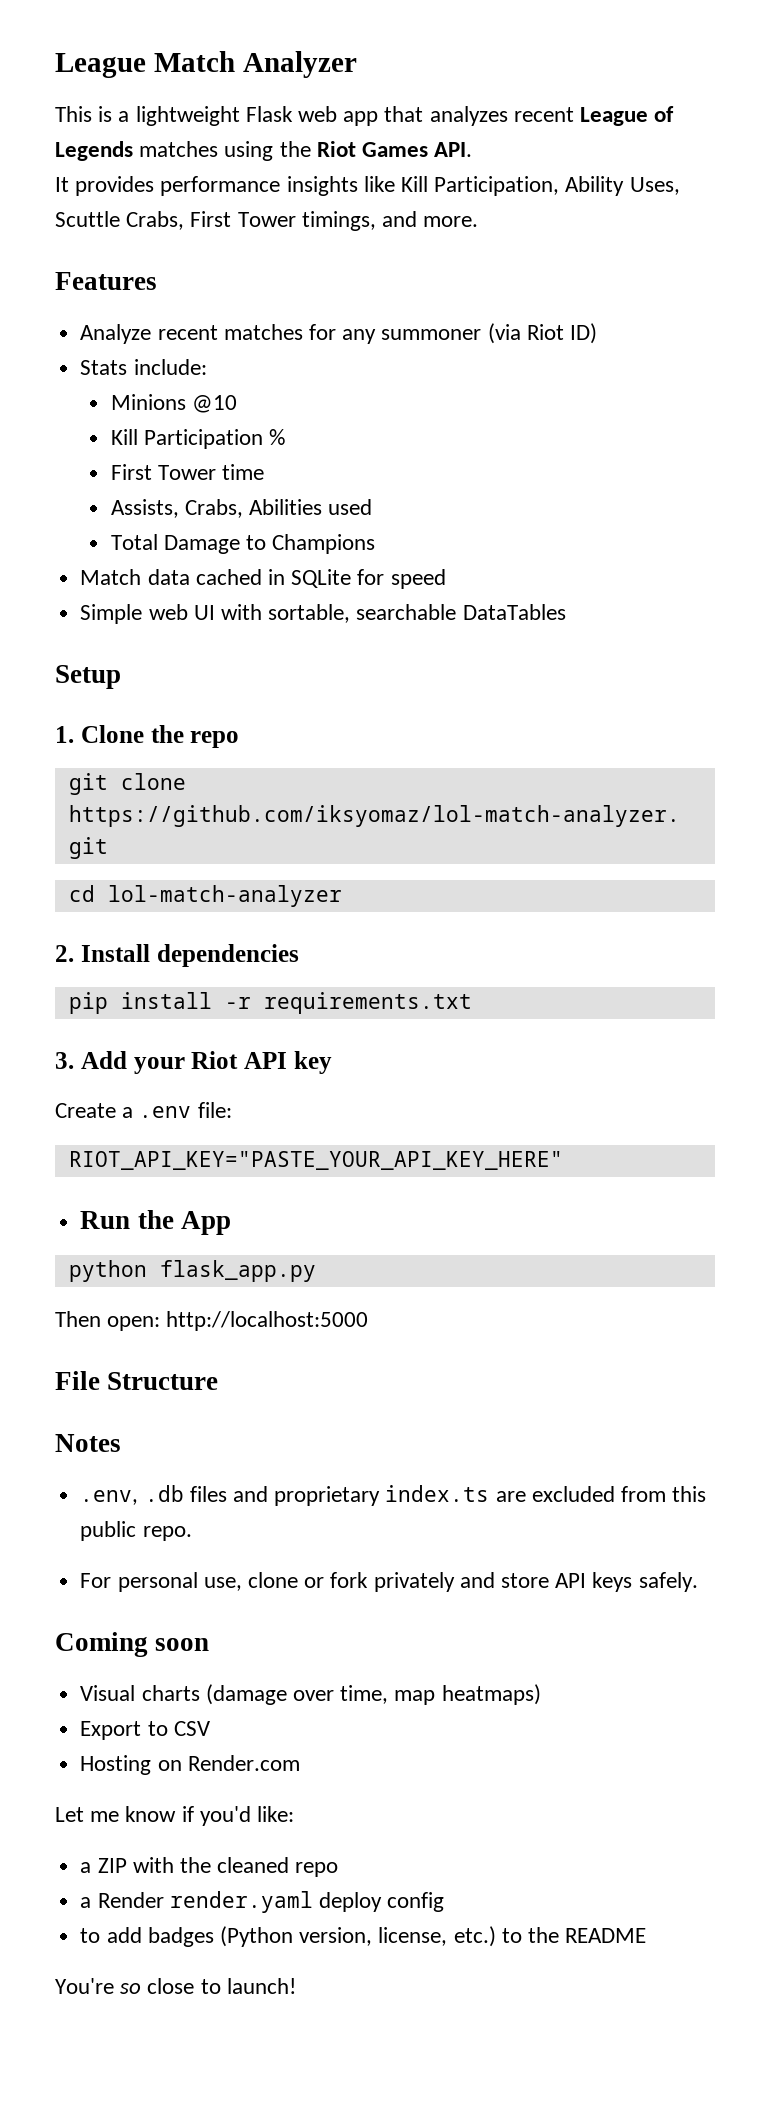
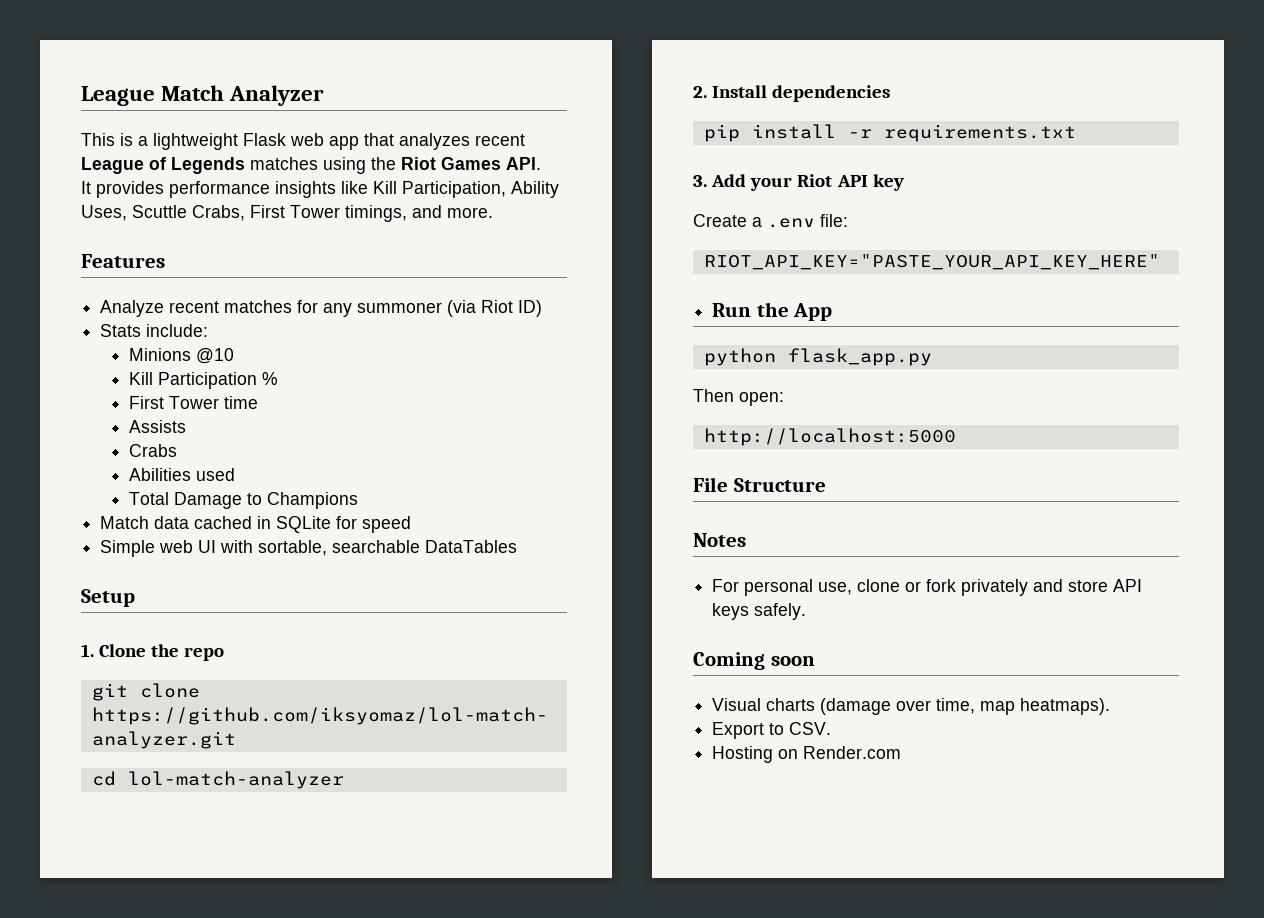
- Assists, Crabs, Abilities used
+ Assists
+ Crabs
+ Abilities used
- Then open: http://localhost:5000
+ Then open:
+ http://localhost:5000
- .env, .db files and proprietary index.ts are excluded from this public repo.
- Visual charts (damage over time, map heatmaps)
+ Visual charts (damage over time, map heatmaps).
- Export to CSV
+ Export to CSV.
- Let me know if you'd like:
- a ZIP with the cleaned repo
- a Render render.yaml deploy config
- to add badges (Python version, license, etc.) to the README
- You're so close to launch!

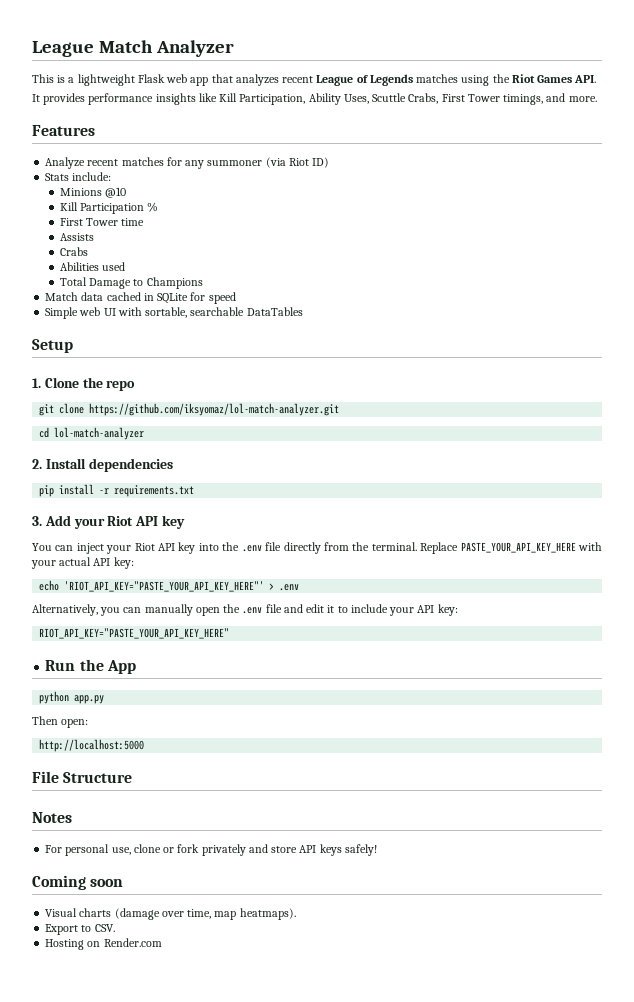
- Create a .env file:
+ You can inject your Riot API key into the .env file directly from the terminal. Replace PASTE_YOUR_API_KEY_HERE with your actual API key:
+ echo 'RIOT_API_KEY="PASTE_YOUR_API_KEY_HERE"' > .env
+ Alternatively, you can manually open the .env file and edit it to include your API key:
- python flask_app.py
+ python app.py
- For personal use, clone or fork privately and store API keys safely.
+ For personal use, clone or fork privately and store API keys safely!

